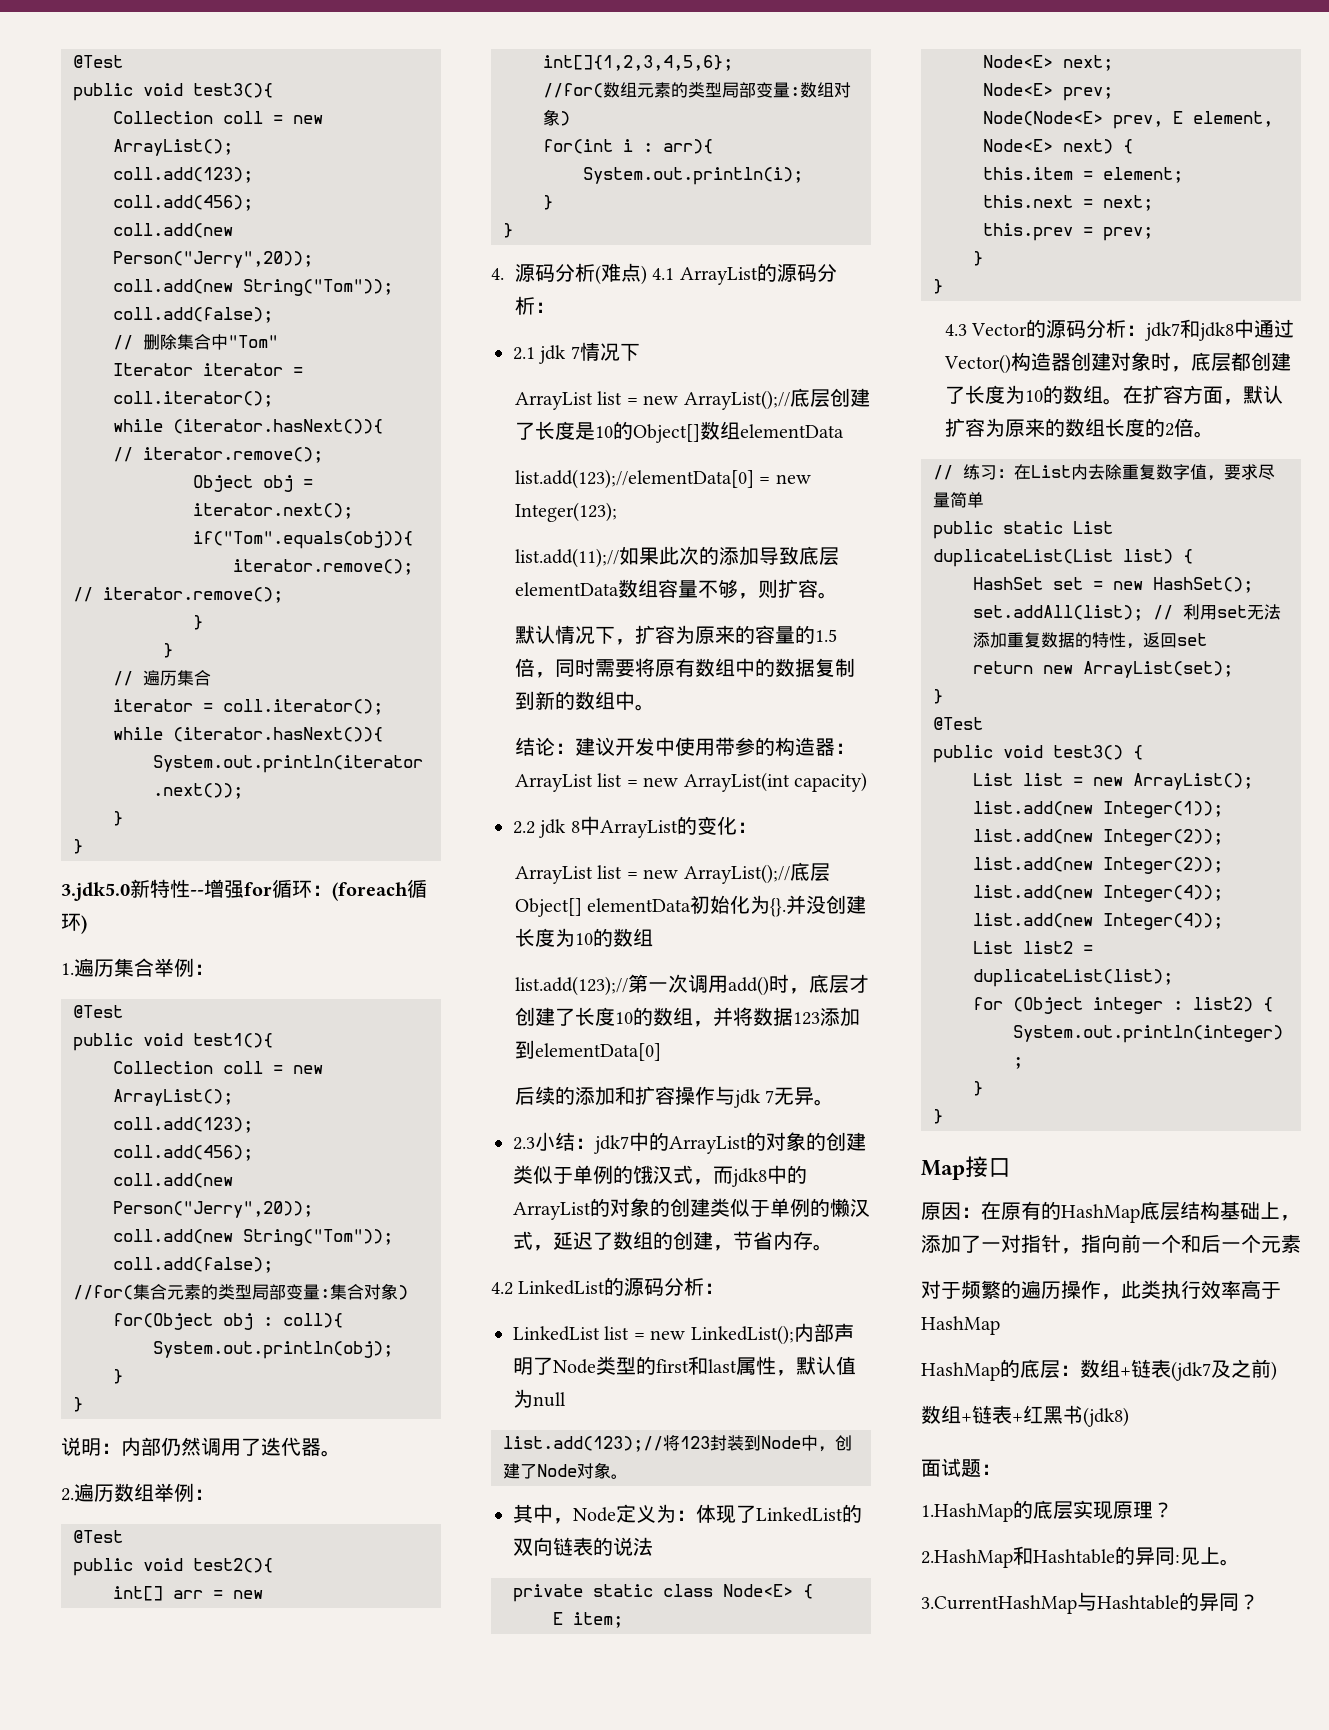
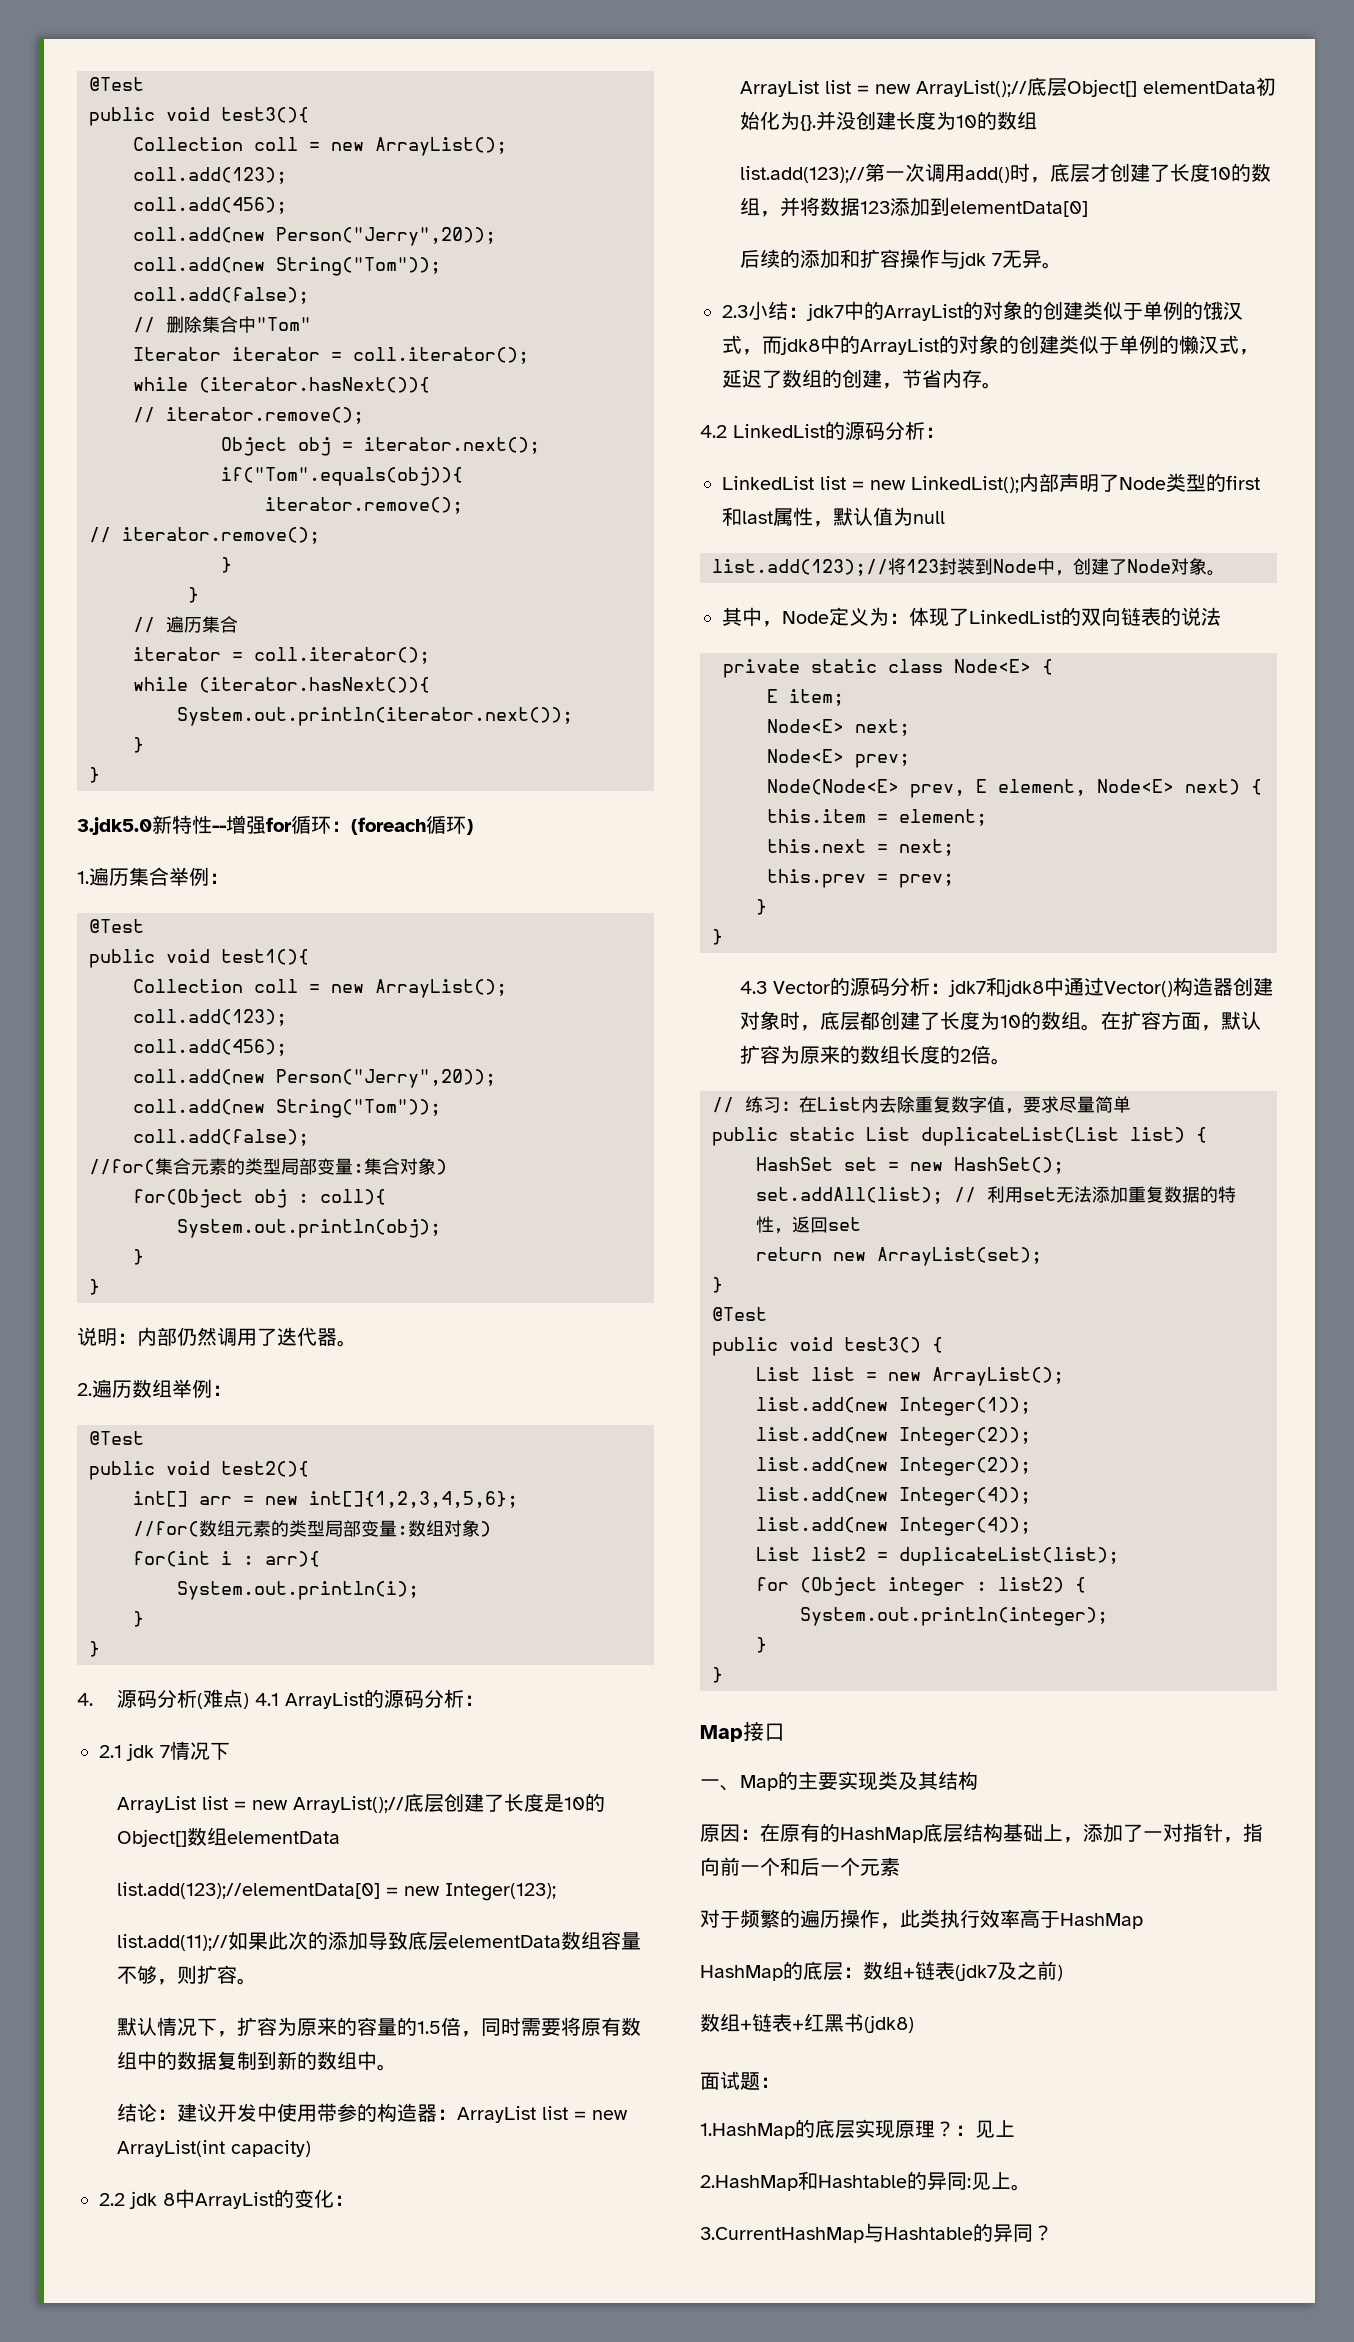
+ 一、Map的主要实现类及其结构
- 1.HashMap的底层实现原理？
+ 1.HashMap的底层实现原理？：见上

